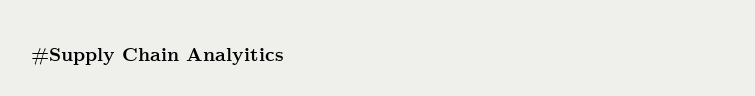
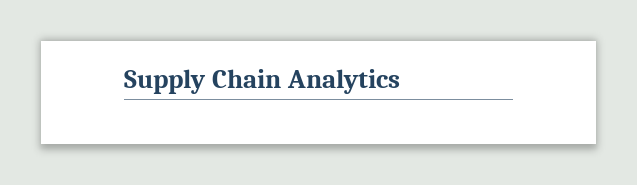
- #Supply Chain Analyitics
+ Supply Chain Analytics

